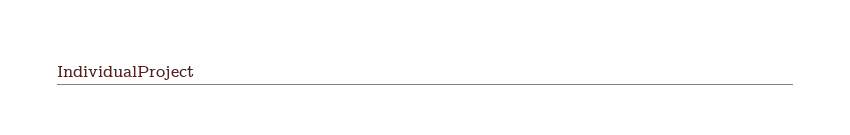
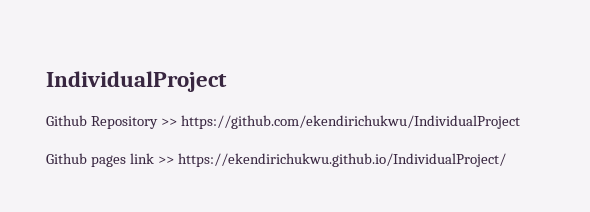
+ Github Repository >> https://github.com/ekendirichukwu/IndividualProject
+ Github pages link >> https://ekendirichukwu.github.io/IndividualProject/

